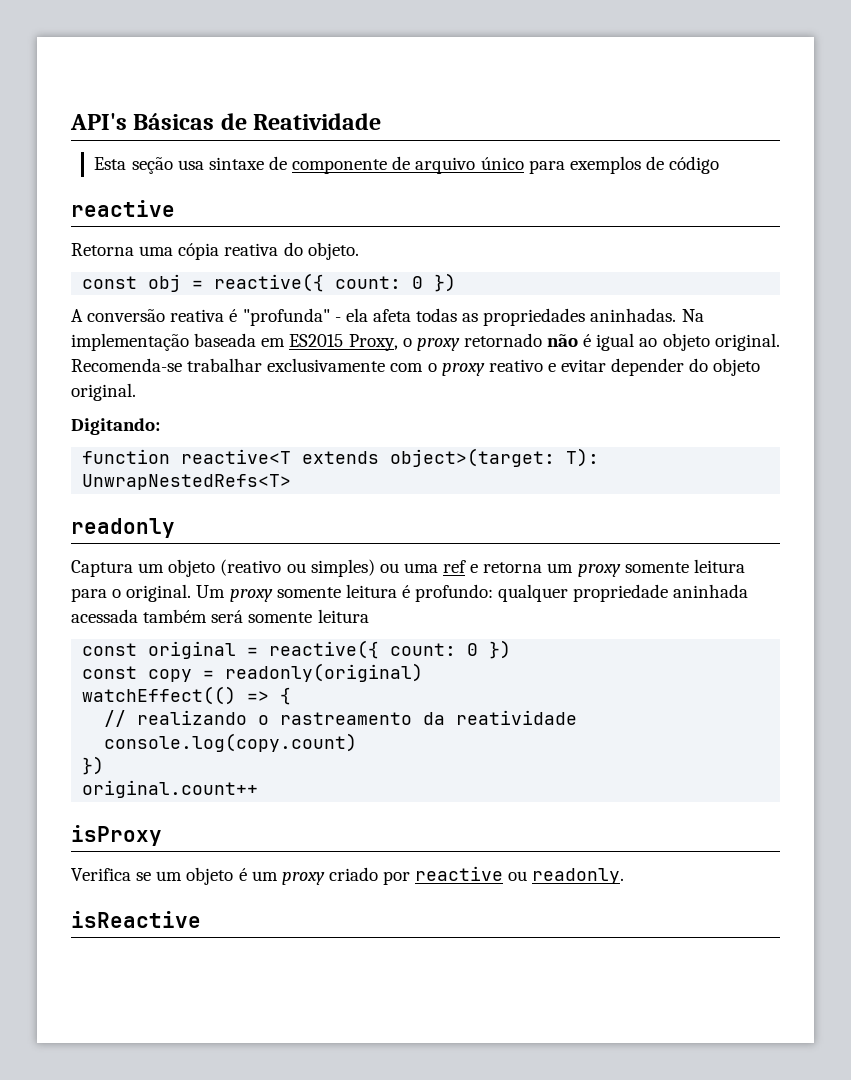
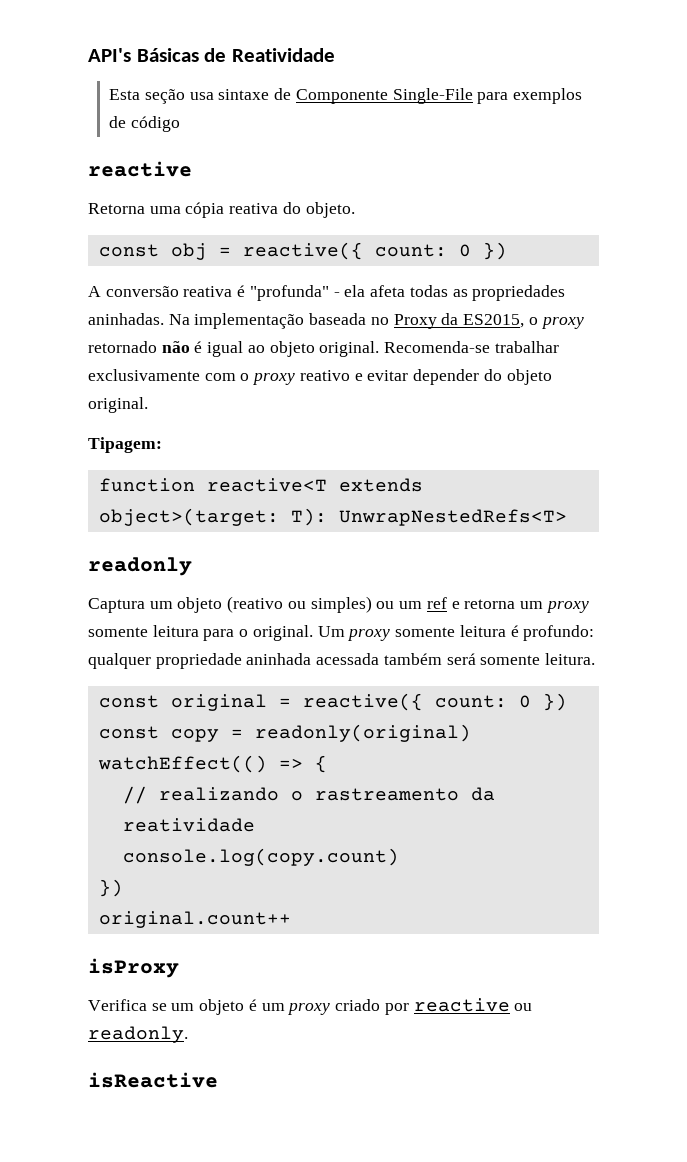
- Esta seção usa sintaxe de componente de arquivo único para exemplos de código
+ Esta seção usa sintaxe de Componente Single-File para exemplos de código
- Na implementação baseada em ES2015 Proxy, o proxy retornado não é igual ao objeto original.
+ Na implementação baseada no Proxy da ES2015, o proxy retornado não é igual ao objeto original.
- Digitando:
+ Tipagem:
- Captura um objeto (reativo ou simples) ou uma ref e retorna um proxy somente leitura para o original.
+ Captura um objeto (reativo ou simples) ou um ref e retorna um proxy somente leitura para o original.
- Um proxy somente leitura é profundo: qualquer propriedade aninhada acessada também será somente leitura
+ Um proxy somente leitura é profundo: qualquer propriedade aninhada acessada também será somente leitura.

